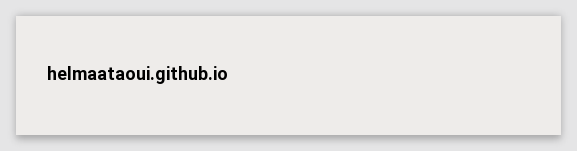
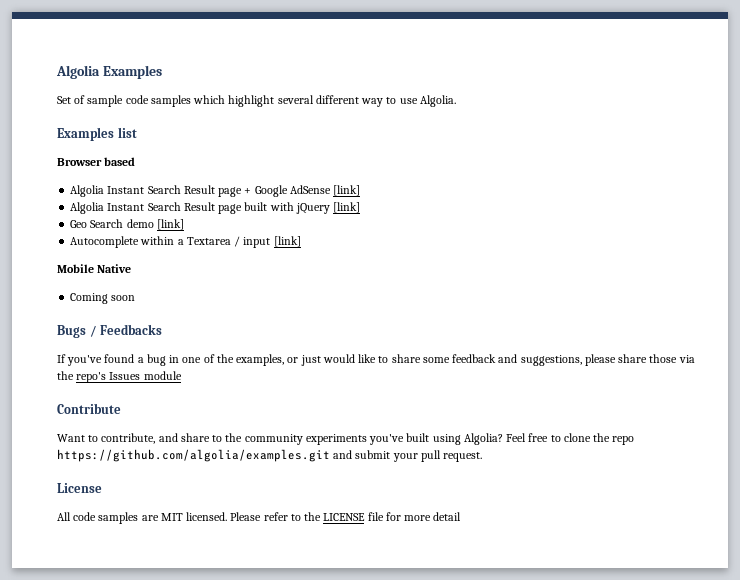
- helmaataoui.github.io
+ Algolia Examples
+ Set of sample code samples which highlight several different way to use Algolia.
+ Examples list
+ Browser based
+ Algolia Instant Search Result page + Google AdSense [link]
+ Algolia Instant Search Result page built with jQuery [link]
+ Geo Search demo [link]
+ Autocomplete within a Textarea / input [link]
+ Mobile Native
+ Coming soon
+ Bugs / Feedbacks
+ If you've found a bug in one of the examples, or just would like to share some feedback and suggestions, please share those via the repo's Issues module
+ Contribute
+ Want to contribute, and share to the community experiments you've built using Algolia? Feel free to clone the repo https://github.com/algolia/examples.git and submit your pull request.
+ License
+ All code samples are MIT licensed. Please refer to the LICENSE file for more detail

